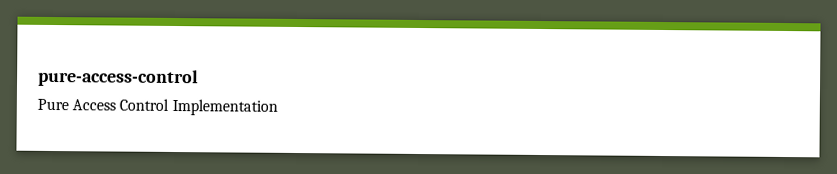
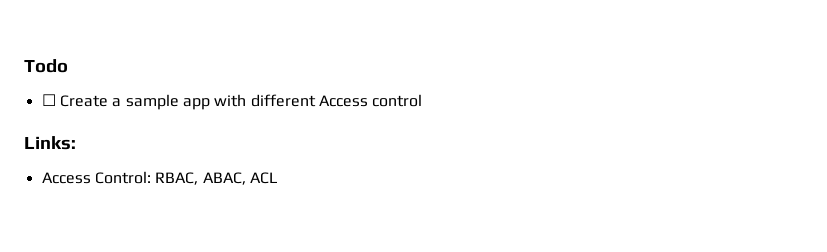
- pure-access-control
- Pure Access Control Implementation
+ Todo
+ ☐ Create a sample app with different Access control
+ Links:
+ Access Control: RBAC, ABAC, ACL

